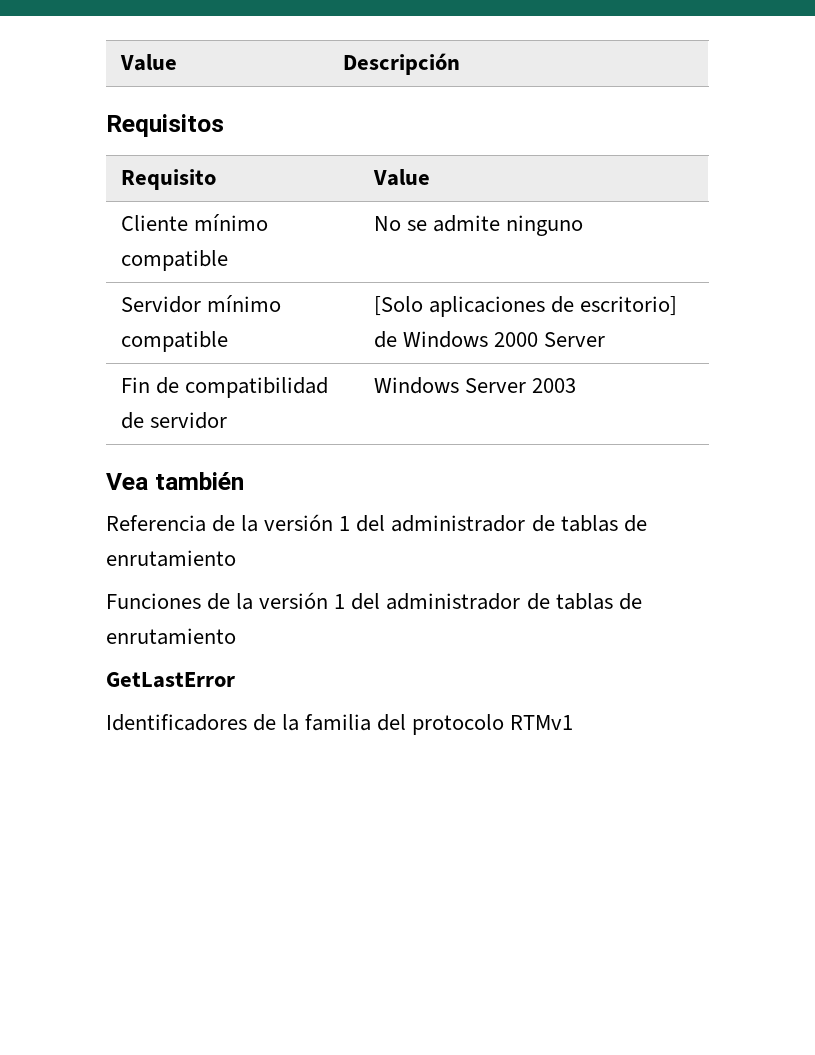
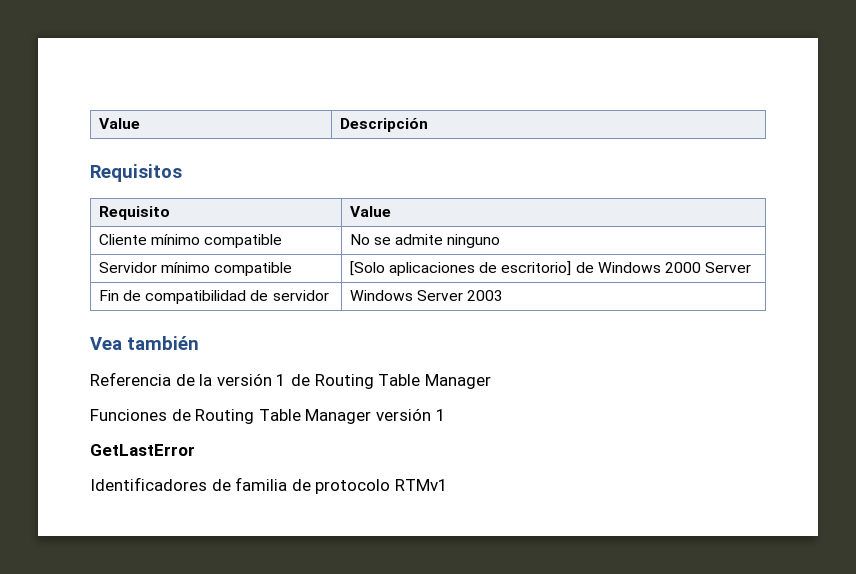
- Referencia de la versión 1 del administrador de tablas de enrutamiento
+ Referencia de la versión 1 de Routing Table Manager
- Funciones de la versión 1 del administrador de tablas de enrutamiento
+ Funciones de Routing Table Manager versión 1
- Identificadores de la familia del protocolo RTMv1
+ Identificadores de familia de protocolo RTMv1

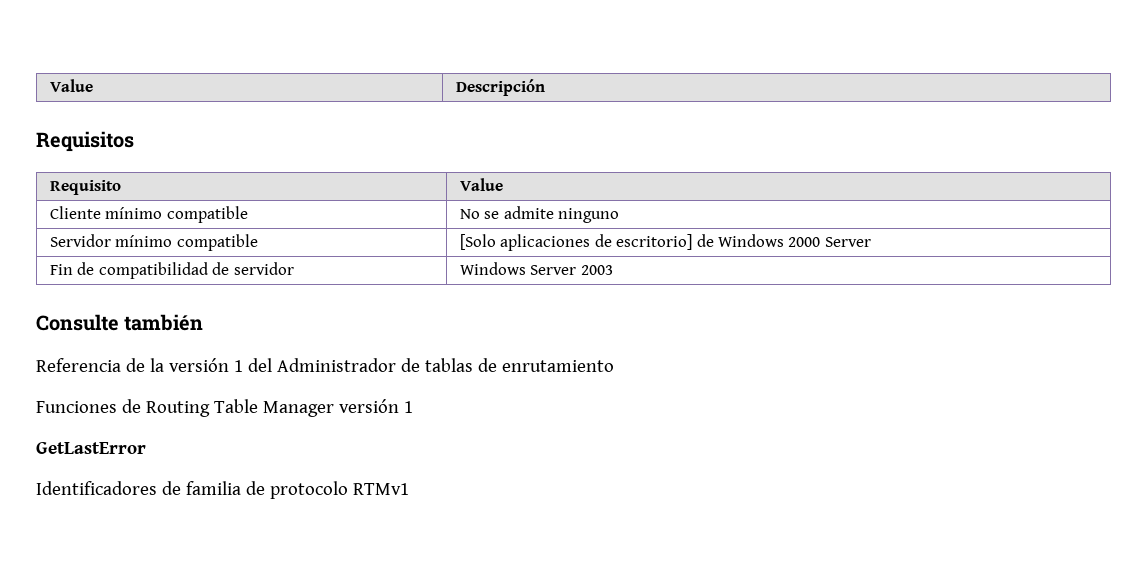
- Vea también
+ Consulte también
- Referencia de la versión 1 de Routing Table Manager
+ Referencia de la versión 1 del Administrador de tablas de enrutamiento

